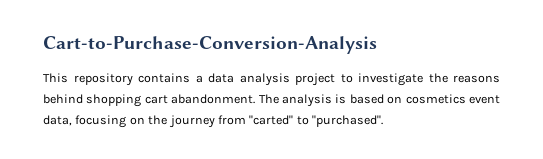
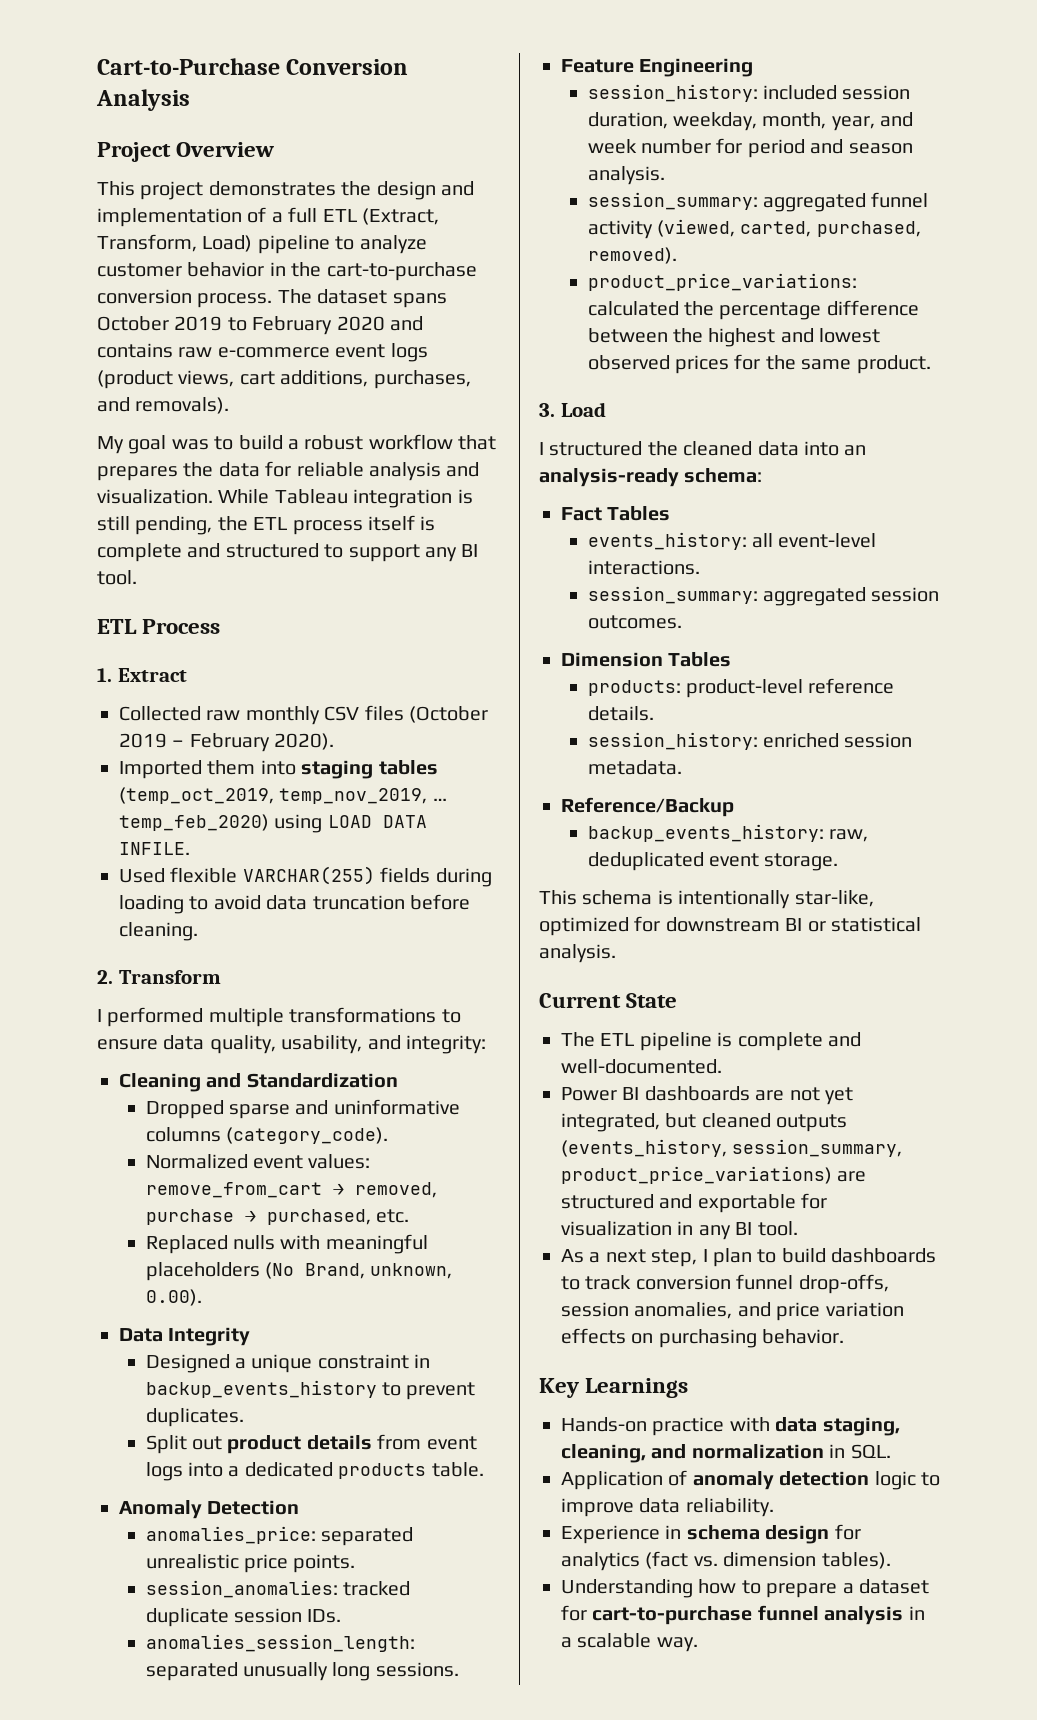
- Cart-to-Purchase-Conversion-Analysis
- This repository contains a data analysis project to investigate the reasons behind shopping cart abandonment. The analysis is based on cosmetics event data, focusing on the journey from "carted" to "purchased".
+ Cart-to-Purchase Conversion Analysis
+ Project Overview
+ This project demonstrates the design and implementation of a full ETL (Extract, Transform, Load) pipeline to analyze customer behavior in the cart-to-purchase conversion process. The dataset spans October 2019 to February 2020 and contains raw e-commerce event logs (product views, cart additions, purchases, and removals).
+ My goal was to build a robust workflow that prepares the data for reliable analysis and visualization. While Tableau integration is still pending, the ETL process itself is complete and structured to support any BI tool.
+ ETL Process
+ 1. Extract
+ Collected raw monthly CSV files (October 2019 – February 2020).
+ Imported them into staging tables (temp_oct_2019, temp_nov_2019, … temp_feb_2020) using LOAD DATA INFILE.
+ Used flexible VARCHAR(255) fields during loading to avoid data truncation before cleaning.
+ 2. Transform
+ I performed multiple transformations to ensure data quality, usability, and integrity:
+ Cleaning and Standardization
+ Dropped sparse and uninformative columns (category_code).
+ Normalized event values: remove_from_cart → removed, purchase → purchased, etc.
+ Replaced nulls with meaningful placeholders (No Brand, unknown, 0.00).
+ Data Integrity
+ Designed a unique constraint in backup_events_history to prevent duplicates.
+ Split out product details from event logs into a dedicated products table.
+ Anomaly Detection
+ anomalies_price: separated unrealistic price points.
+ session_anomalies: tracked duplicate session IDs.
+ anomalies_session_length: separated unusually long sessions.
+ Feature Engineering
+ session_history: included session duration, weekday, month, year, and week number for period and season analysis.
+ session_summary: aggregated funnel activity (viewed, carted, purchased, removed).
+ product_price_variations: calculated the percentage difference between the highest and lowest observed prices for the same product.
+ 3. Load
+ I structured the cleaned data into an analysis-ready schema:
+ Fact Tables
+ events_history: all event-level interactions.
+ session_summary: aggregated session outcomes.
+ Dimension Tables
+ products: product-level reference details.
+ session_history: enriched session metadata.
+ Reference/Backup
+ backup_events_history: raw, deduplicated event storage.
+ This schema is intentionally star-like, optimized for downstream BI or statistical analysis.
+ Current State
+ The ETL pipeline is complete and well-documented.
+ Power BI dashboards are not yet integrated, but cleaned outputs (events_history, session_summary, product_price_variations) are structured and exportable for visualization in any BI tool.
+ As a next step, I plan to build dashboards to track conversion funnel drop-offs, session anomalies, and price variation effects on purchasing behavior.
+ Key Learnings
+ Hands-on practice with data staging, cleaning, and normalization in SQL.
+ Application of anomaly detection logic to improve data reliability.
+ Experience in schema design for analytics (fact vs. dimension tables).
+ Understanding how to prepare a dataset for cart-to-purchase funnel analysis in a scalable way.

